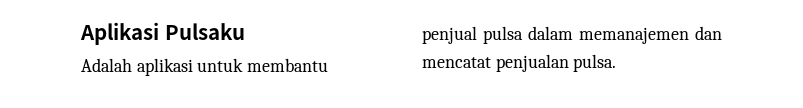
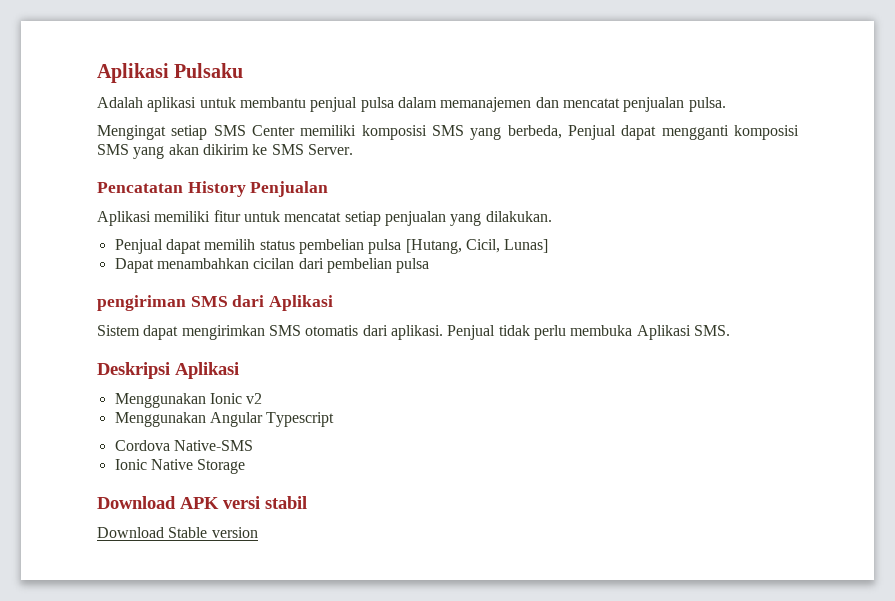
+ Mengingat setiap SMS Center memiliki komposisi SMS yang berbeda, Penjual dapat mengganti komposisi SMS yang akan dikirim ke SMS Server.
+ Pencatatan History Penjualan
+ Aplikasi memiliki fitur untuk mencatat setiap penjualan yang dilakukan.
+ Penjual dapat memilih status pembelian pulsa [Hutang, Cicil, Lunas]
+ Dapat menambahkan cicilan dari pembelian pulsa
+ pengiriman SMS dari Aplikasi
+ Sistem dapat mengirimkan SMS otomatis dari aplikasi. Penjual tidak perlu membuka Aplikasi SMS.
+ Deskripsi Aplikasi
+ Menggunakan Ionic v2
+ Menggunakan Angular Typescript
+ Cordova Native-SMS
+ Ionic Native Storage
+ Download APK versi stabil
+ Download Stable version

